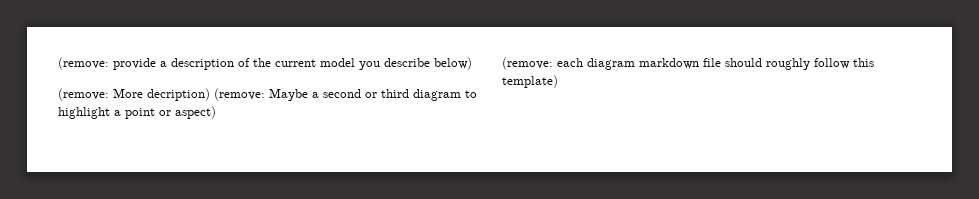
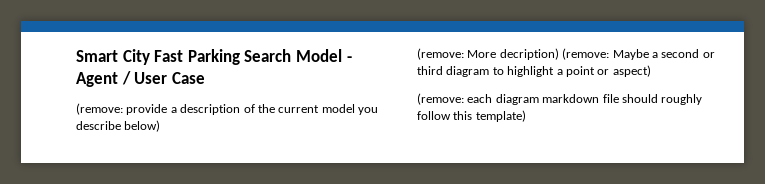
+ Smart City Fast Parking Search Model - Agent / User Case

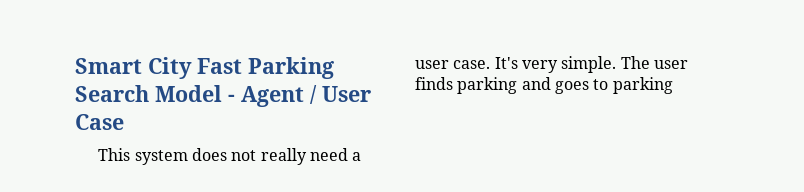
- (remove: provide a description of the current model you describe below)
- (remove: More decription) (remove: Maybe a second or third diagram to highlight a point or aspect)
- (remove: each diagram markdown file should roughly follow this template)
+ This system does not really need a user case. It's very simple. The user finds parking and goes to parking

